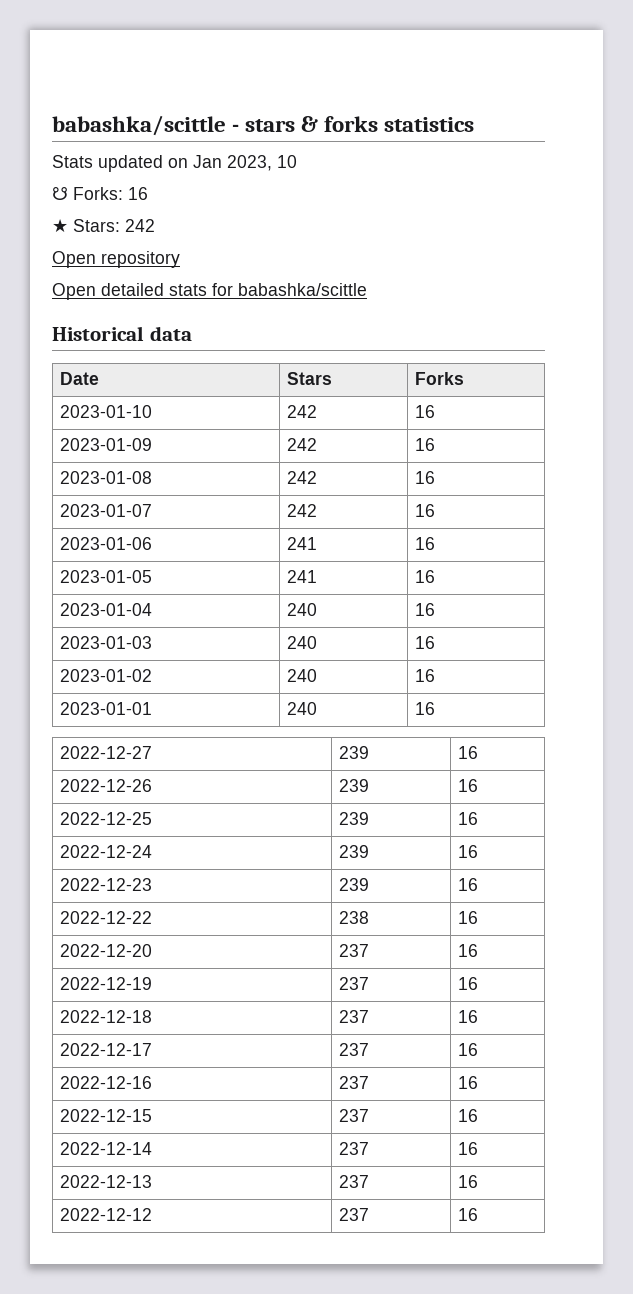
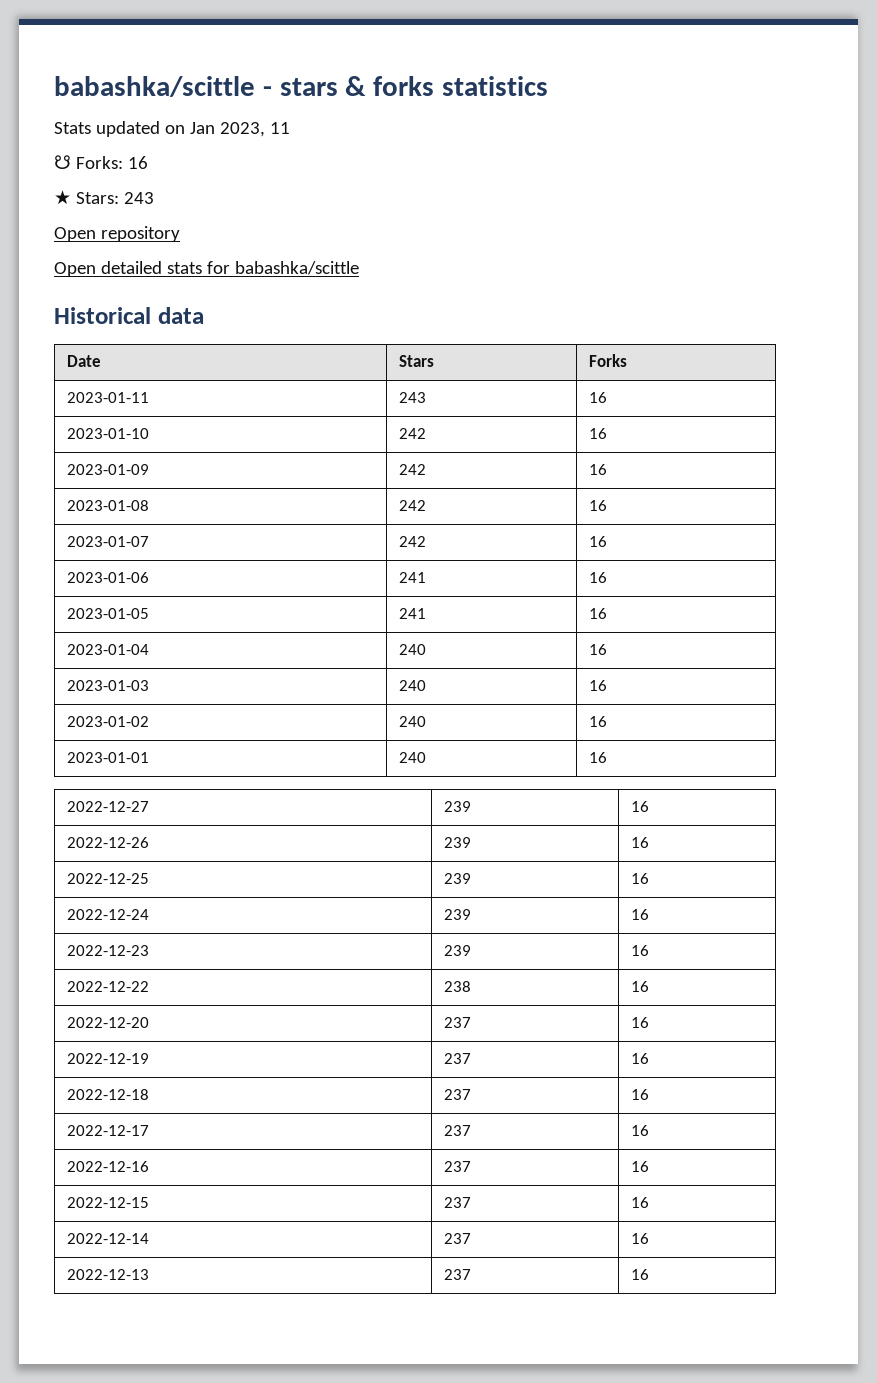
- Stats updated on Jan 2023, 10
+ Stats updated on Jan 2023, 11
- ★ Stars: 242
+ ★ Stars: 243
+ 2023-01-11 | 243 | 16
- 2022-12-12 | 237 | 16

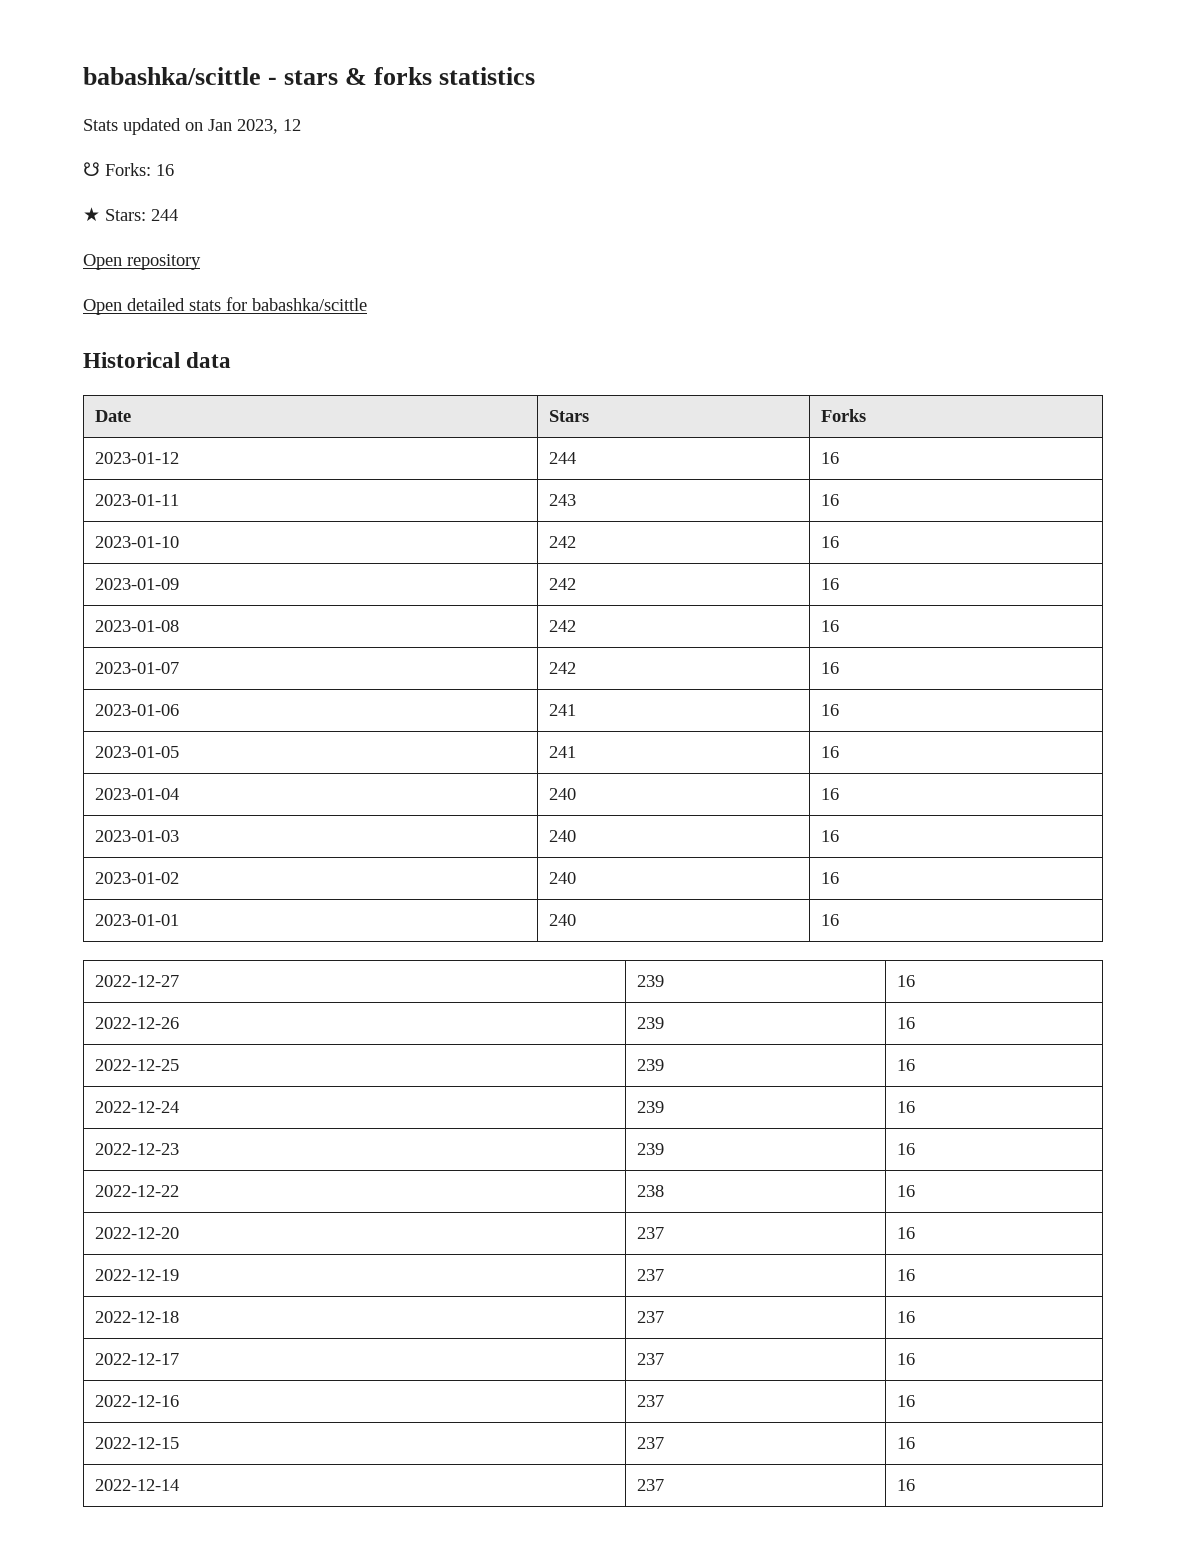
- Stats updated on Jan 2023, 11
+ Stats updated on Jan 2023, 12
- ★ Stars: 243
+ ★ Stars: 244
+ 2023-01-12 | 244 | 16
- 2022-12-13 | 237 | 16

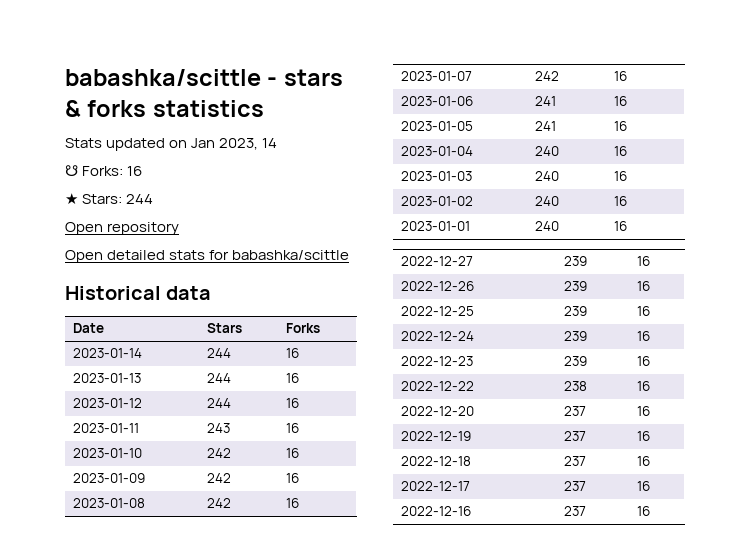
- Stats updated on Jan 2023, 12
+ Stats updated on Jan 2023, 14
+ 2023-01-14 | 244 | 16
+ 2023-01-13 | 244 | 16
- 2022-12-15 | 237 | 16
- 2022-12-14 | 237 | 16

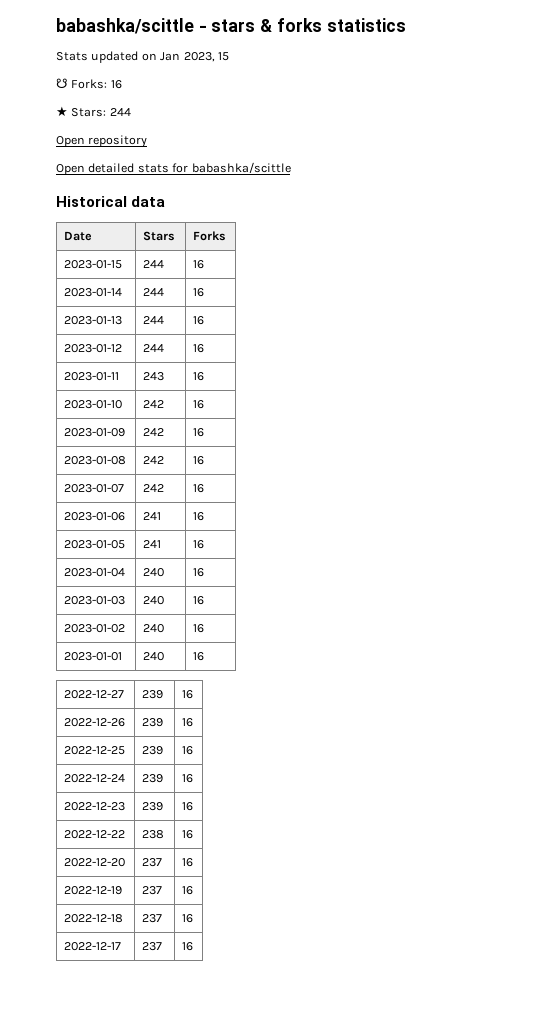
- Stats updated on Jan 2023, 14
+ Stats updated on Jan 2023, 15
+ 2023-01-15 | 244 | 16
- 2022-12-16 | 237 | 16

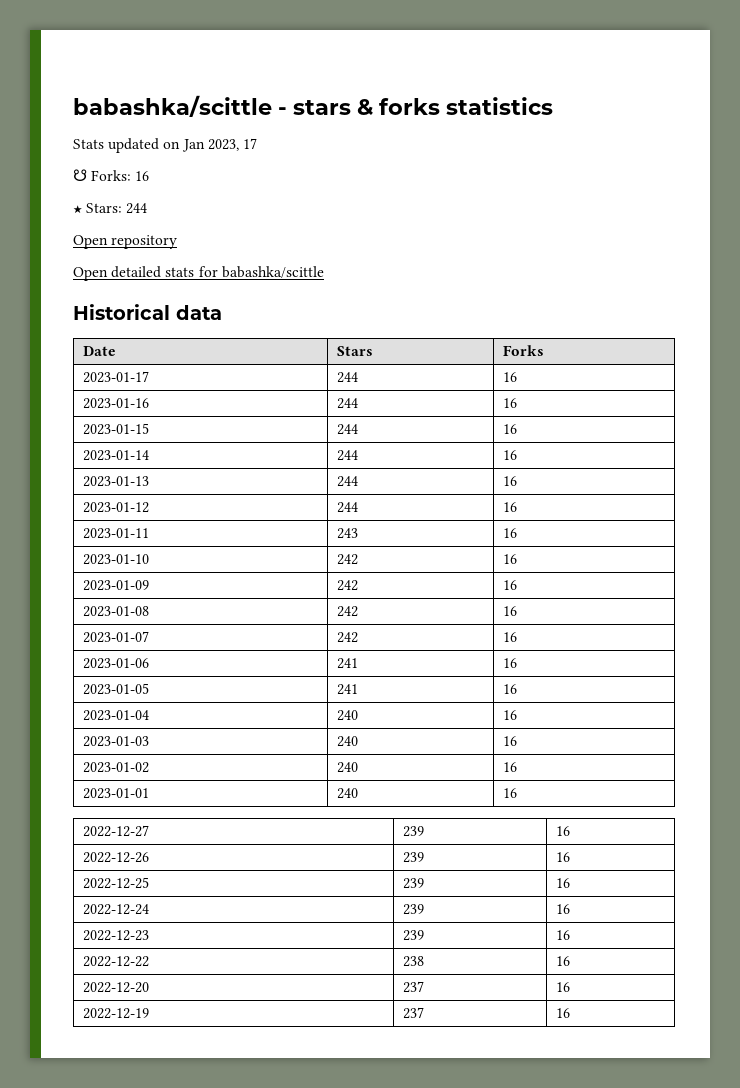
- Stats updated on Jan 2023, 15
+ Stats updated on Jan 2023, 17
+ 2023-01-17 | 244 | 16
+ 2023-01-16 | 244 | 16
- 2022-12-18 | 237 | 16
- 2022-12-17 | 237 | 16

